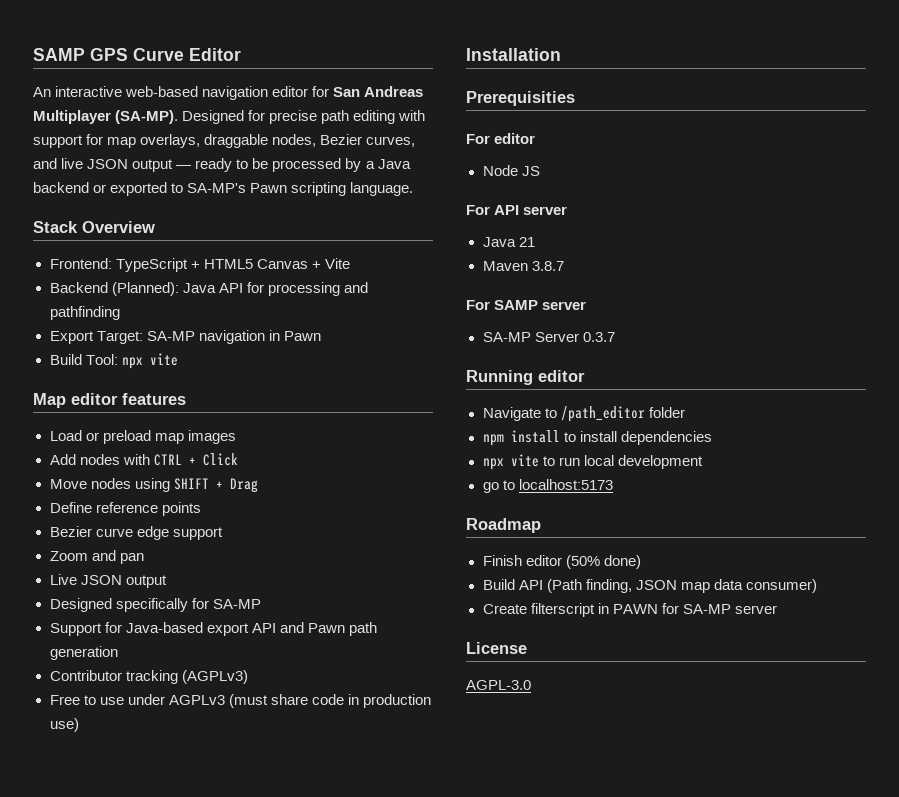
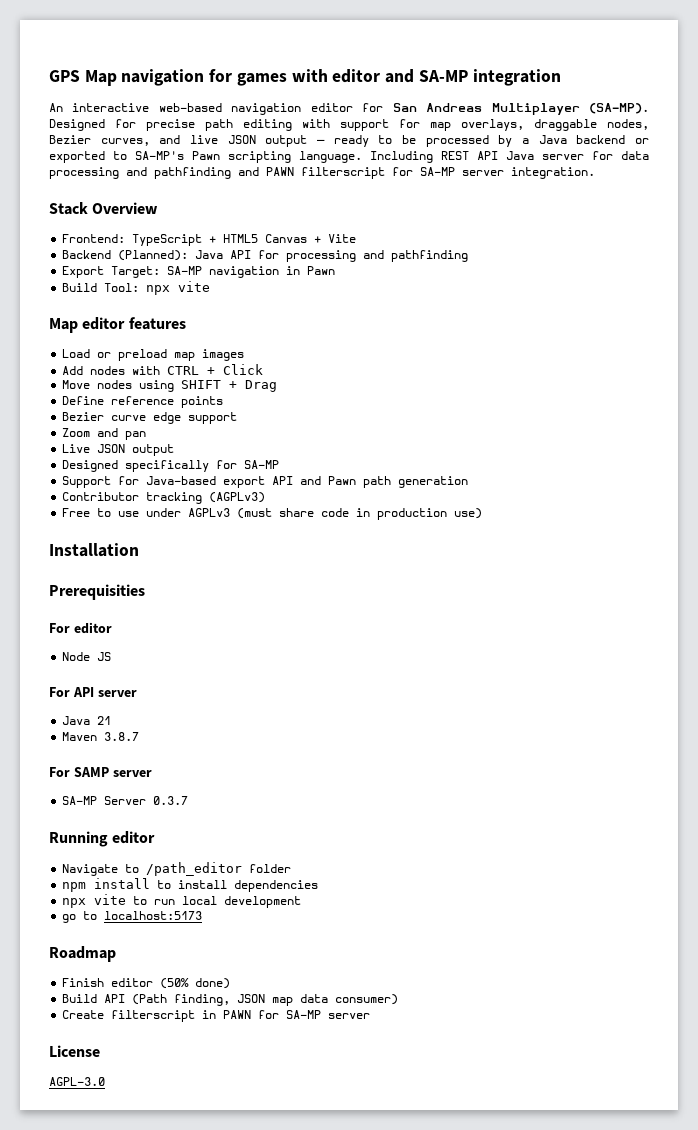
- SAMP GPS Curve Editor
+ GPS Map navigation for games with editor and SA-MP integration
+ Including REST API Java server for data processing and pathfinding and PAWN filterscript for SA-MP server integration.

